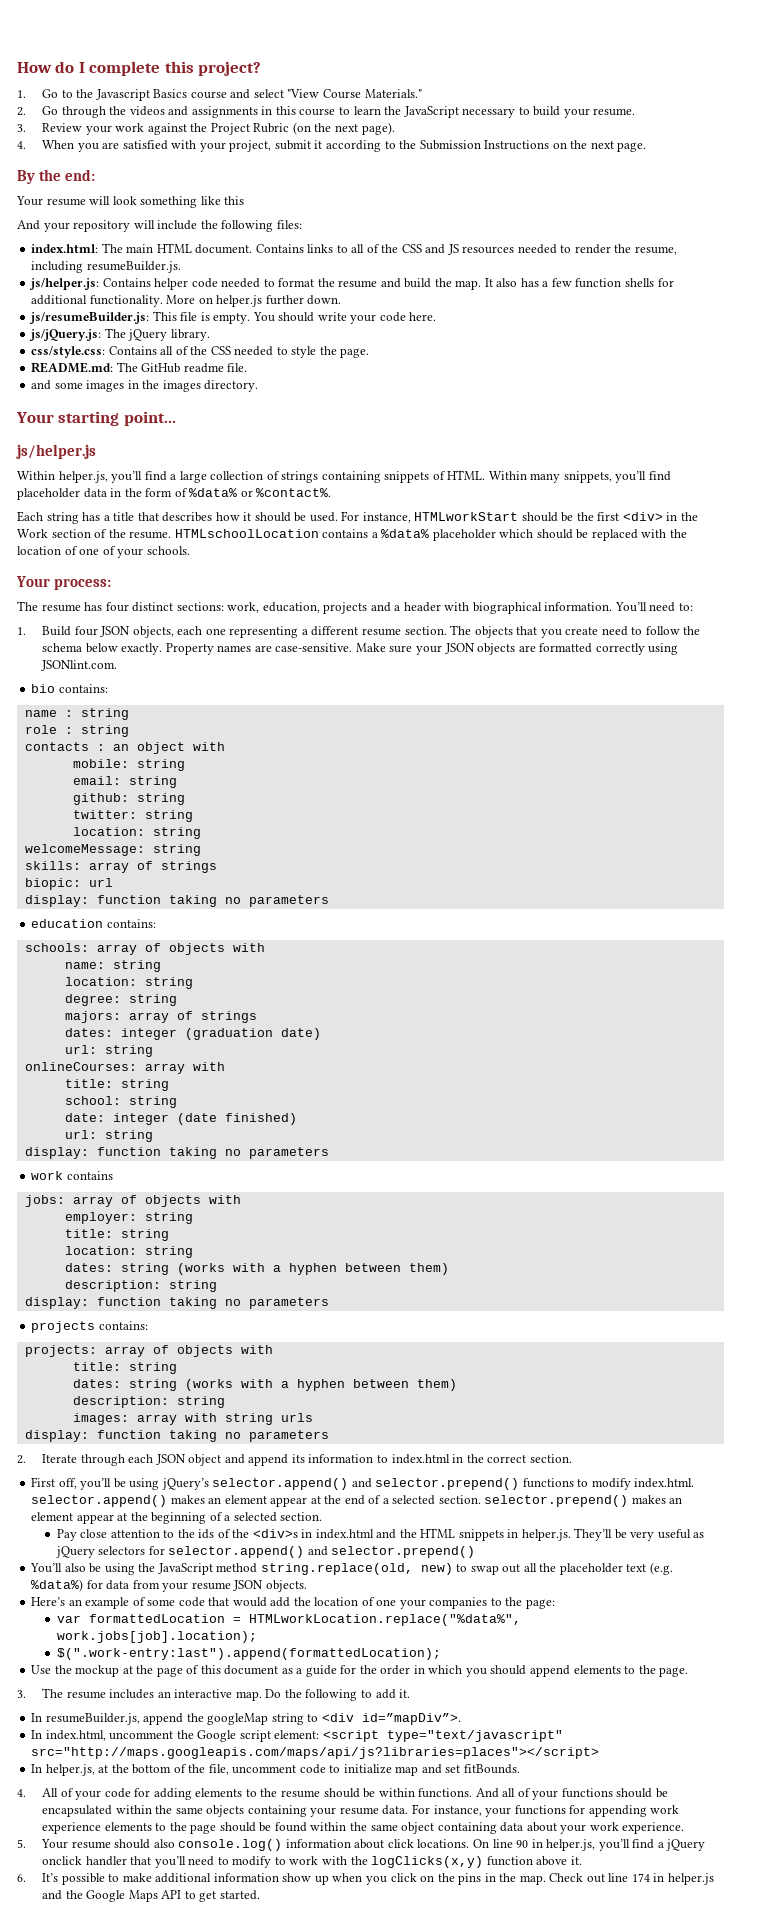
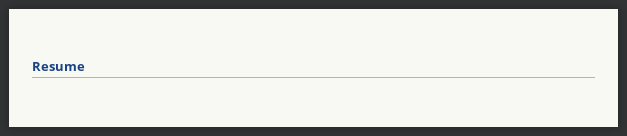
- How do I complete this project?
- 1. Go to the Javascript Basics course and select "View Course Materials."
- 2. Go through the videos and assignments in this course to learn the JavaScript necessary to build your resume.
- 3. Review your work against the Project Rubric (on the next page).
- 4. When you are satisfied with your project, submit it according to the Submission Instructions on the next page.
- By the end:
- Your resume will look something like this
- And your repository will include the following files:
- index.html: The main HTML document. Contains links to all of the CSS and JS resources needed to render the resume, including resumeBuilder.js.
- js/helper.js: Contains helper code needed to format the resume and build the map. It also has a few function shells for additional functionality. More on helper.js further down.
- js/resumeBuilder.js: This file is empty. You should write your code here.
- js/jQuery.js: The jQuery library.
- css/style.css: Contains all of the CSS needed to style the page.
- README.md: The GitHub readme file.
- and some images in the images directory.
- Your starting point...
- js/helper.js
- Within helper.js, you’ll find a large collection of strings containing snippets of HTML. Within many snippets, you’ll find placeholder data in the form of %data% or %contact%.
- Each string has a title that describes how it should be used. For instance, HTMLworkStart should be the first <div> in the Work section of the resume. HTMLschoolLocation contains a %data% placeholder which should be replaced with the location of one of your schools.
- Your process:
- The resume has four distinct sections: work, education, projects and a header with biographical information. You’ll need to:
- 1. Build four JSON objects, each one representing a different resume section. The objects that you create need to follow the schema below exactly. Property names are case-sensitive. Make sure your JSON objects are formatted correctly using JSONlint.com.
- bio contains:
- name : string
- role : string
- contacts : an object with
- mobile: string
- email: string
- github: string
- twitter: string
- location: string
- welcomeMessage: string
- skills: array of strings
- biopic: url
- display: function taking no parameters
- education contains:
- schools: array of objects with
- name: string
- location: string
- degree: string
- majors: array of strings
- dates: integer (graduation date)
- url: string
- onlineCourses: array with
- title: string
- school: string
- date: integer (date finished)
- url: string
- display: function taking no parameters
- work contains
- jobs: array of objects with
- employer: string
- title: string
- location: string
- dates: string (works with a hyphen between them)
- description: string
- display: function taking no parameters
- projects contains:
- projects: array of objects with
- title: string
- dates: string (works with a hyphen between them)
- description: string
- images: array with string urls
- display: function taking no parameters
- 2. Iterate through each JSON object and append its information to index.html in the correct section.
- First off, you’ll be using jQuery’s selector.append() and selector.prepend() functions to modify index.html. selector.append() makes an element appear at the end of a selected section. selector.prepend() makes an element appear at the beginning of a selected section.
- Pay close attention to the ids of the <div>s in index.html and the HTML snippets in helper.js. They’ll be very useful as jQuery selectors for selector.append() and selector.prepend()
- You’ll also be using the JavaScript method string.replace(old, new) to swap out all the placeholder text (e.g. %data%) for data from your resume JSON objects.
- Here’s an example of some code that would add the location of one your companies to the page:
- var formattedLocation = HTMLworkLocation.replace("%data%", work.jobs[job].location);
- $(".work-entry:last").append(formattedLocation);
- Use the mockup at the page of this document as a guide for the order in which you should append elements to the page.
- 3. The resume includes an interactive map. Do the following to add it.
- In resumeBuilder.js, append the googleMap string to <div id=”mapDiv”>.
- In index.html, uncomment the Google script element: <script type="text/javascript" src="http://maps.googleapis.com/maps/api/js?libraries=places"></script>
- In helper.js, at the bottom of the file, uncomment code to initialize map and set fitBounds.
- 4. All of your code for adding elements to the resume should be within functions. And all of your functions should be encapsulated within the same objects containing your resume data. For instance, your functions for appending work experience elements to the page should be found within the same object containing data about your work experience.
- 5. Your resume should also console.log() information about click locations. On line 90 in helper.js, you’ll find a jQuery onclick handler that you’ll need to modify to work with the logClicks(x,y) function above it.
- 6. It’s possible to make additional information show up when you click on the pins in the map. Check out line 174 in helper.js and the Google Maps API to get started.
+ Resume

